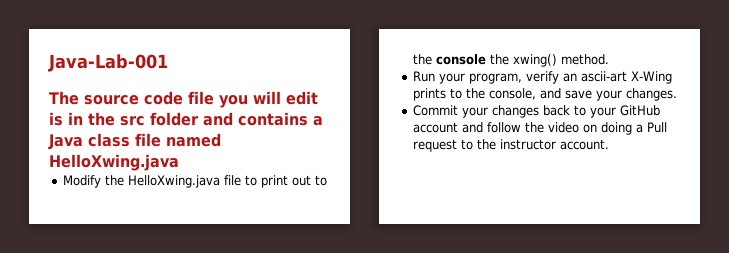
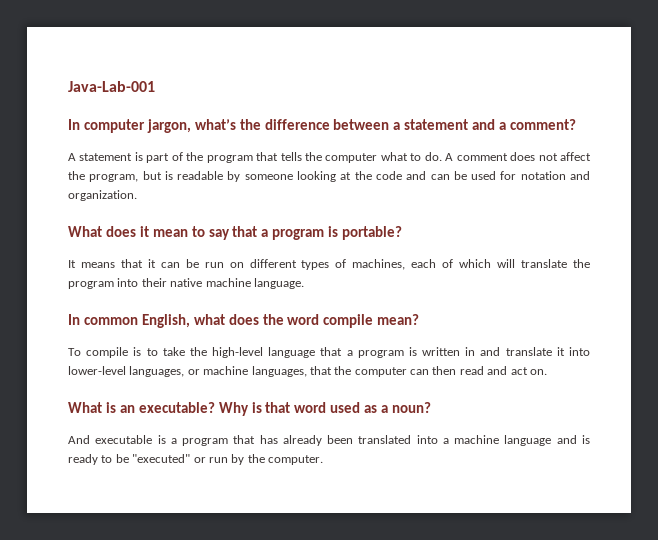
- The source code file you will edit is in the src folder and contains a Java class file named HelloXwing.java
- Modify the HelloXwing.java file to print out to the console the xwing() method.
- Run your program, verify an ascii-art X-Wing prints to the console, and save your changes.
- Commit your changes back to your GitHub account and follow the video on doing a Pull request to the instructor account.
+ In computer jargon, what’s the difference between a statement and a comment?
+ A statement is part of the program that tells the computer what to do. A comment does not affect the program, but is readable by someone looking at the code and can be used for notation and organization.
+ What does it mean to say that a program is portable?
+ It means that it can be run on different types of machines, each of which will translate the program into their native machine language.
+ In common English, what does the word compile mean?
+ To compile is to take the high-level language that a program is written in and translate it into lower-level languages, or machine languages, that the computer can then read and act on.
+ What is an executable? Why is that word used as a noun?
+ And executable is a program that has already been translated into a machine language and is ready to be "executed" or run by the computer.

